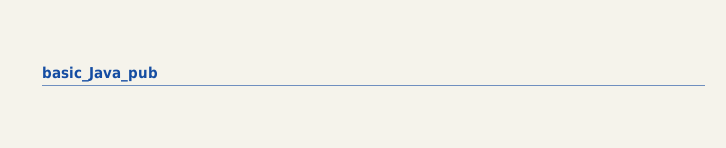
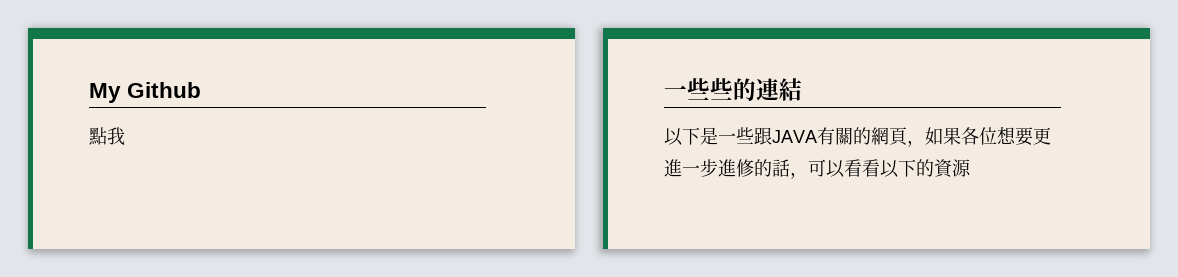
- basic_Java_pub
+ My Github
+ 點我
+ 一些些的連結
+ 以下是一些跟JAVA有關的網頁，如果各位想要更進一步進修的話，可以看看以下的資源

